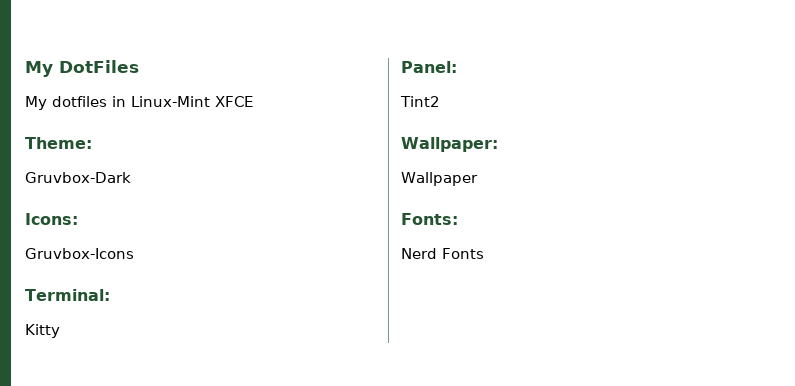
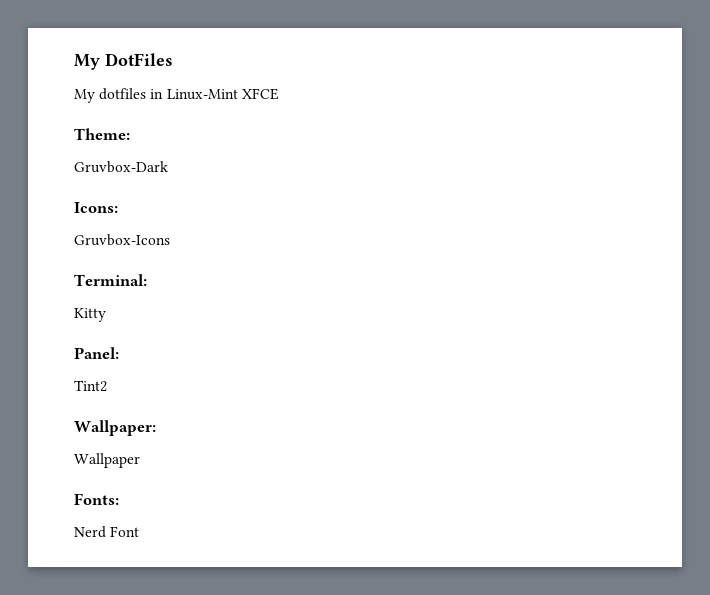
- Nerd Fonts
+ Nerd Font

